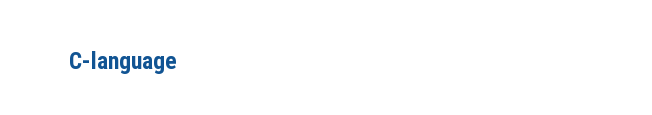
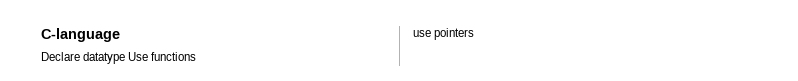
+ Declare datatype Use functions
+ use pointers

